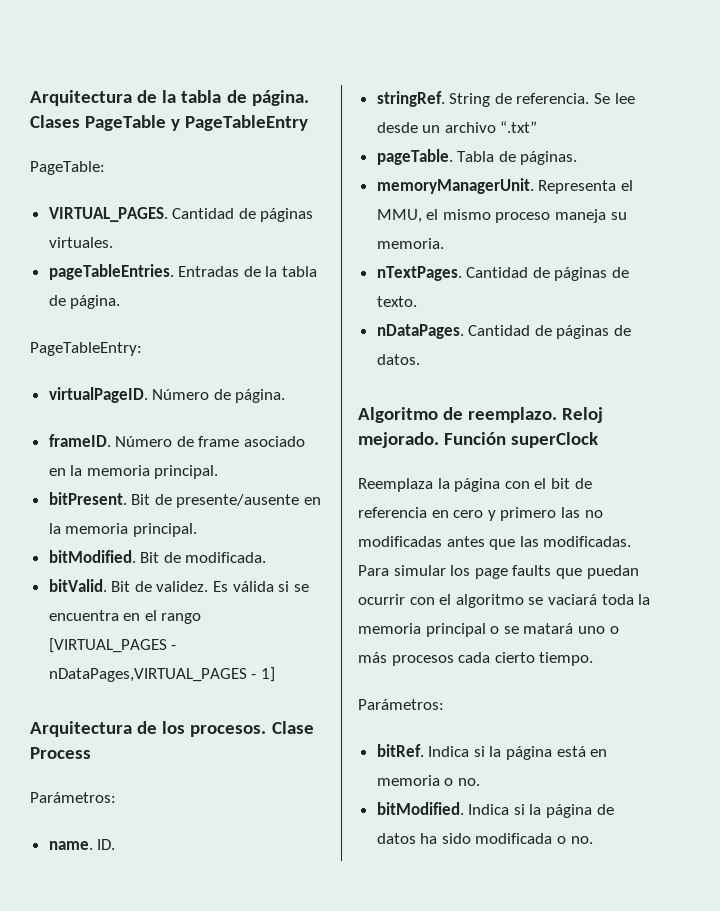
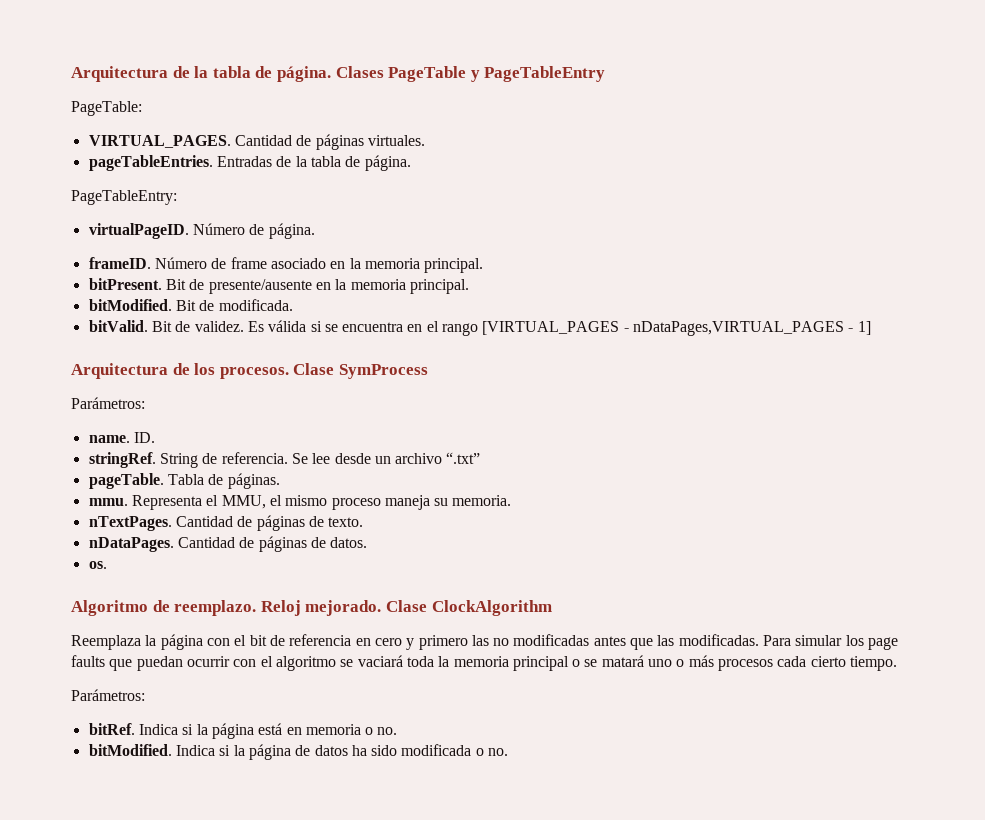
- Clase Process
+ Clase SymProcess
- memoryManagerUnit.
+ mmu.
+ os.
- Función superClock
+ Clase ClockAlgorithm

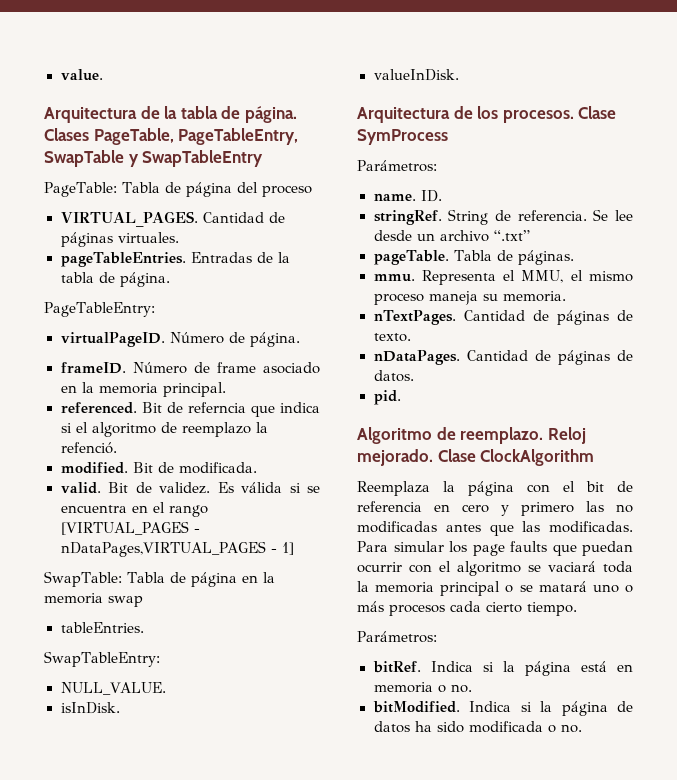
+ value.
- Clases PageTable y PageTableEntry
- PageTable:
+ Clases PageTable, PageTableEntry, SwapTable y SwapTableEntry
+ PageTable: Tabla de página del proceso
- bitPresent. Bit de presente/ausente en la memoria principal.
- bitModified.
+ referenced. Bit de referncia que indica si el algoritmo de reemplazo la refenció.
+ modified.
- bitValid.
+ valid.
+ SwapTable: Tabla de página en la memoria swap
+ tableEntries.
+ SwapTableEntry:
+ NULL_VALUE.
+ isInDisk.
+ valueInDisk.
- os.
+ pid.

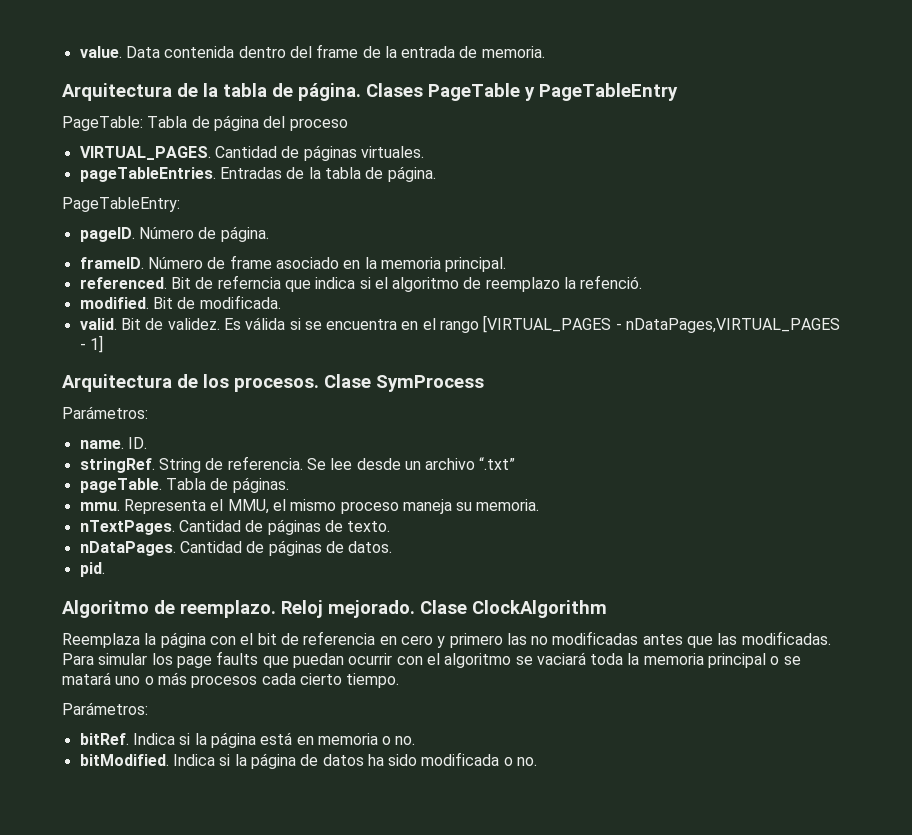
+ Data contenida dentro del frame de la entrada de memoria.
- Clases PageTable, PageTableEntry, SwapTable y SwapTableEntry
+ Clases PageTable y PageTableEntry
- virtualPageID.
+ pageID.
- SwapTable: Tabla de página en la memoria swap
- tableEntries.
- SwapTableEntry:
- NULL_VALUE.
- isInDisk.
- valueInDisk.

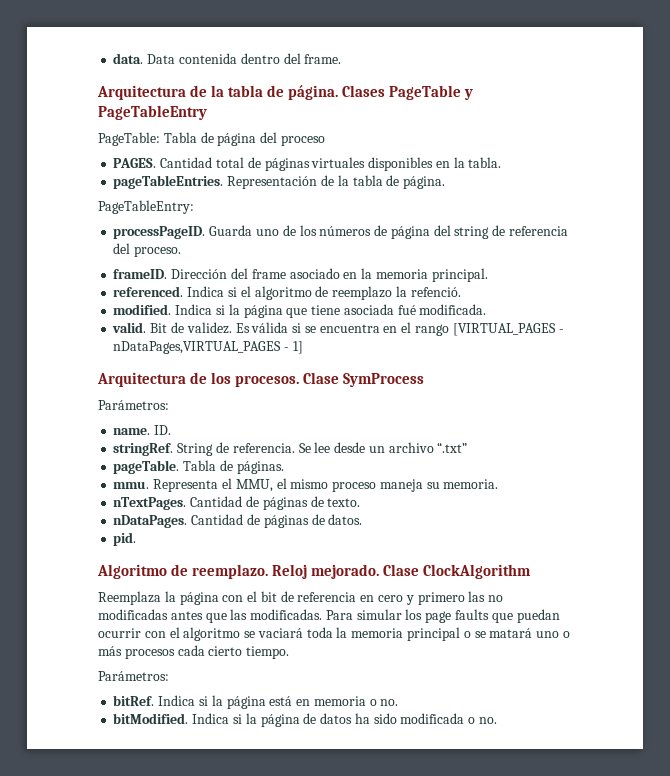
- value.
+ data.
- Data contenida dentro del frame de la entrada de memoria.
+ Data contenida dentro del frame.
- VIRTUAL_PAGES. Cantidad de páginas virtuales.
+ PAGES. Cantidad total de páginas virtuales disponibles en la tabla.
- Entradas de la tabla de página.
+ Representación de la tabla de página.
- pageID. Número de página.
+ processPageID. Guarda uno de los números de página del string de referencia del proceso.
- Número de frame asociado en la memoria principal.
+ Dirección del frame asociado en la memoria principal.
- Bit de referncia que indica si el algoritmo de reemplazo la refenció.
+ Indica si el algoritmo de reemplazo la refenció.
- Bit de modificada.
+ Indica si la página que tiene asociada fué modificada.

